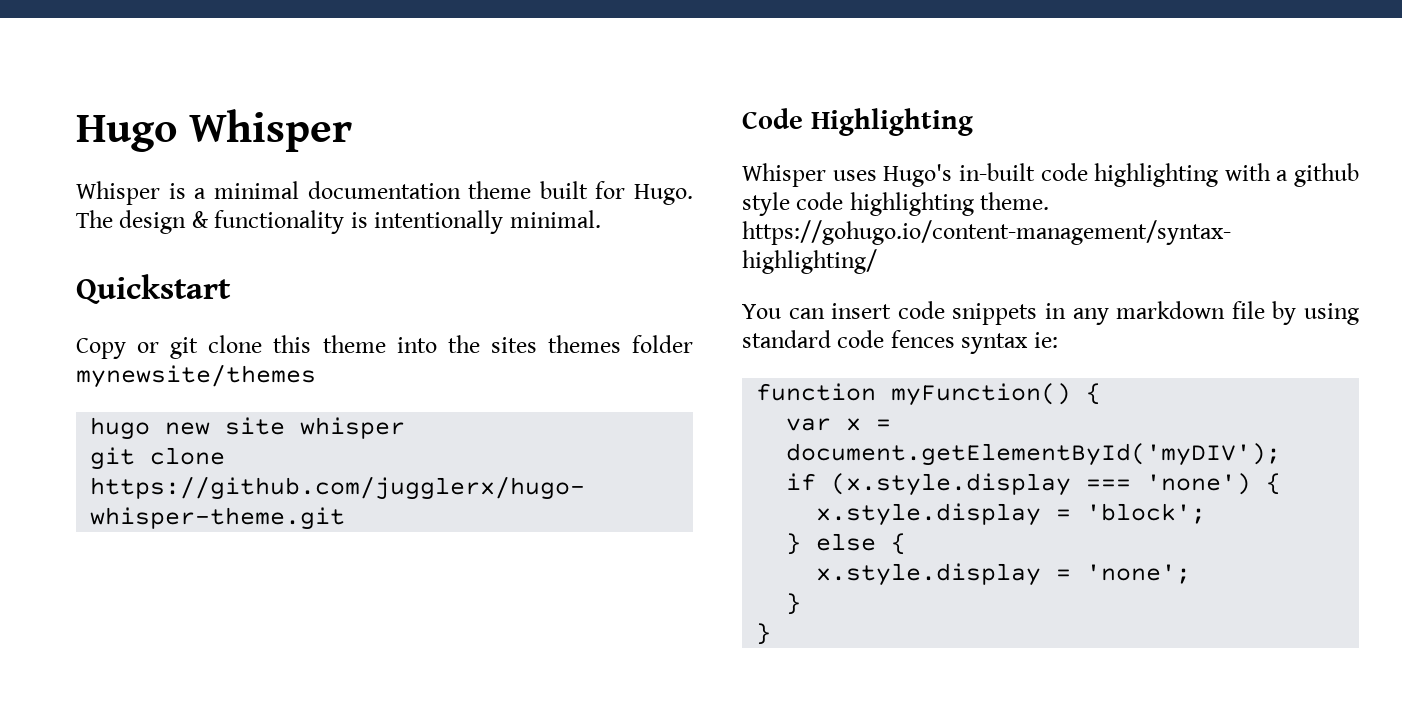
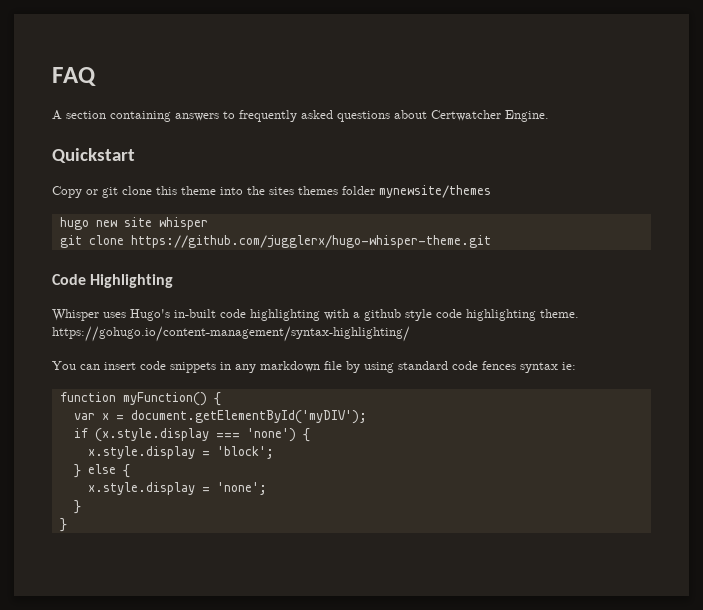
- Hugo Whisper
- Whisper is a minimal documentation theme built for Hugo. The design & functionality is intentionally minimal.
+ FAQ
+ A section containing answers to frequently asked questions about Certwatcher Engine.

